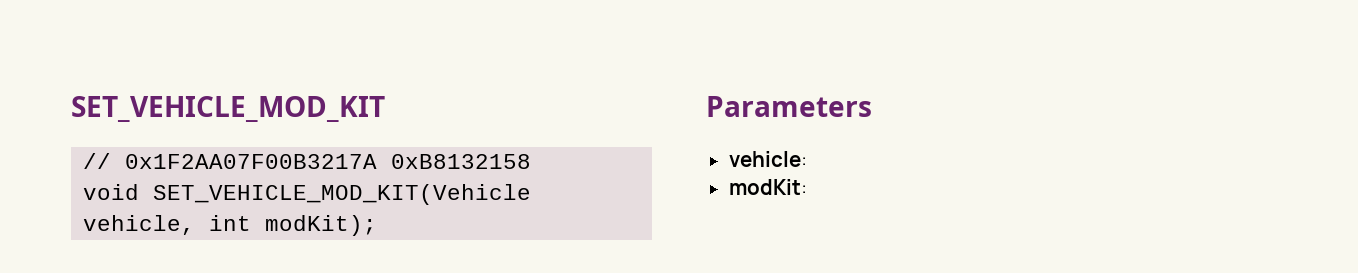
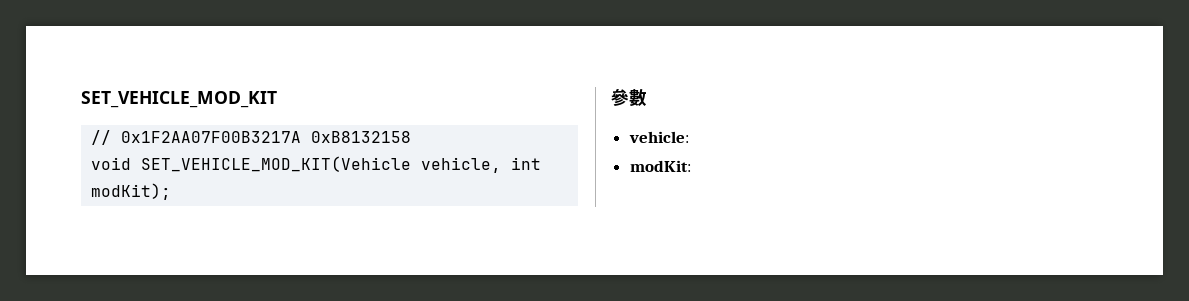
- Parameters
+ 參數

